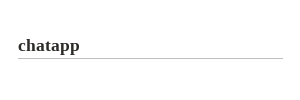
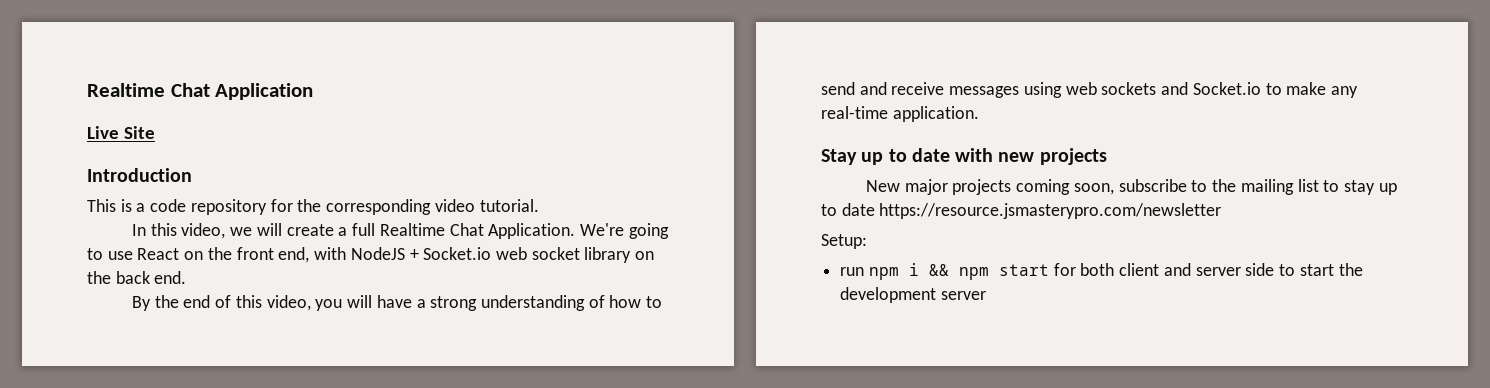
- chatapp
+ Realtime Chat Application
+ Live Site
+ Introduction
+ This is a code repository for the corresponding video tutorial.
+ In this video, we will create a full Realtime Chat Application. We're going to use React on the front end, with NodeJS + Socket.io web socket library on the back end.
+ By the end of this video, you will have a strong understanding of how to send and receive messages using web sockets and Socket.io to make any real-time application.
+ Stay up to date with new projects
+ New major projects coming soon, subscribe to the mailing list to stay up to date https://resource.jsmasterypro.com/newsletter
+ Setup:
+ run npm i && npm start for both client and server side to start the development server

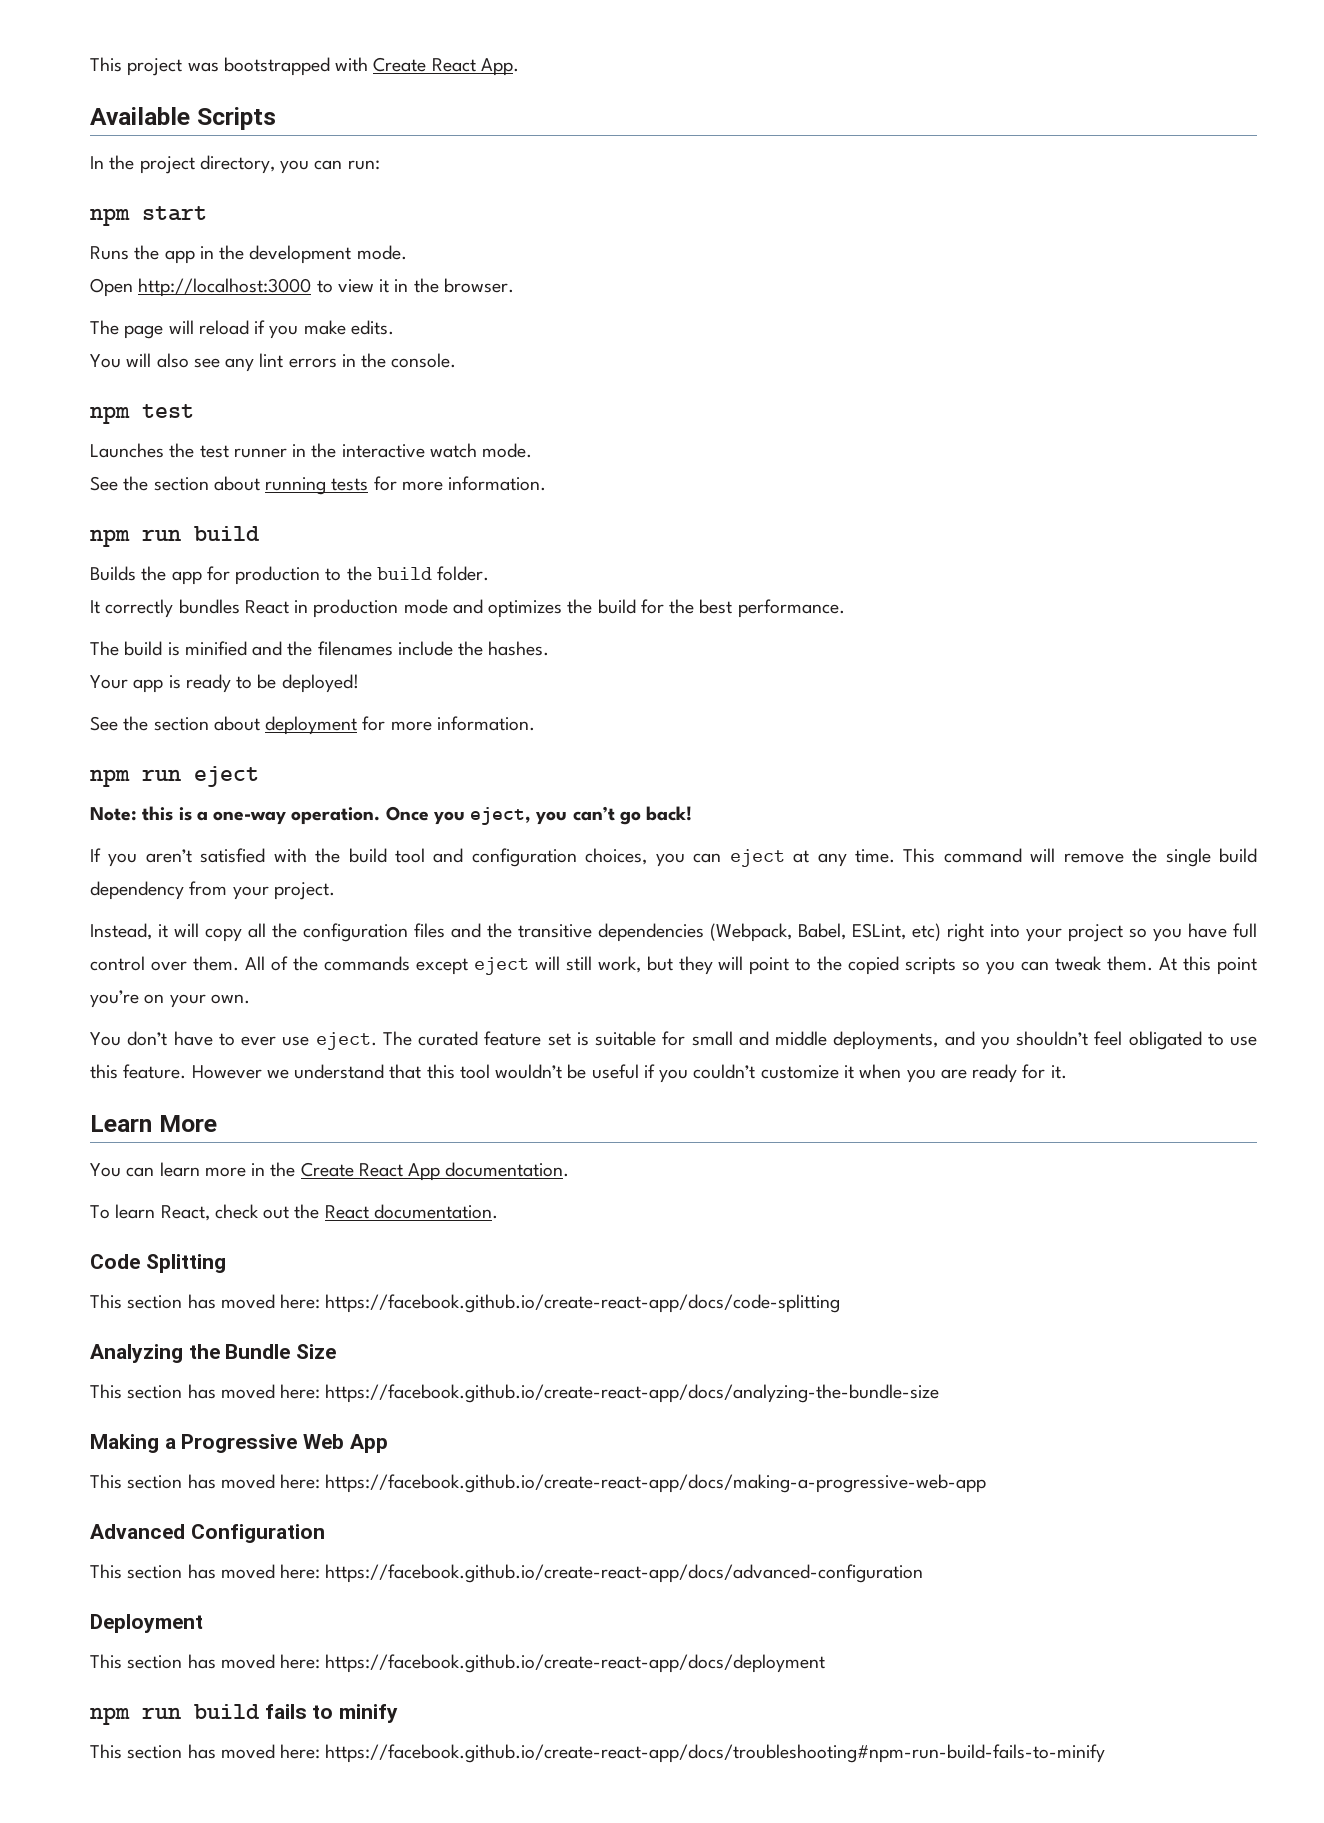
- Realtime Chat Application
- Live Site
- Introduction
- This is a code repository for the corresponding video tutorial.
- In this video, we will create a full Realtime Chat Application. We're going to use React on the front end, with NodeJS + Socket.io web socket library on the back end.
- By the end of this video, you will have a strong understanding of how to send and receive messages using web sockets and Socket.io to make any real-time application.
- Stay up to date with new projects
- New major projects coming soon, subscribe to the mailing list to stay up to date https://resource.jsmasterypro.com/newsletter
- Setup:
- run npm i && npm start for both client and server side to start the development server
+ This project was bootstrapped with Create React App.
+ Available Scripts
+ In the project directory, you can run:
+ npm start
+ Runs the app in the development mode.
+ Open http://localhost:3000 to view it in the browser.
+ The page will reload if you make edits.
+ You will also see any lint errors in the console.
+ npm test
+ Launches the test runner in the interactive watch mode.
+ See the section about running tests for more information.
+ npm run build
+ Builds the app for production to the build folder.
+ It correctly bundles React in production mode and optimizes the build for the best performance.
+ The build is minified and the filenames include the hashes.
+ Your app is ready to be deployed!
+ See the section about deployment for more information.
+ npm run eject
+ Note: this is a one-way operation. Once you eject, you can’t go back!
+ If you aren’t satisfied with the build tool and configuration choices, you can eject at any time. This command will remove the single build dependency from your project.
+ Instead, it will copy all the configuration files and the transitive dependencies (Webpack, Babel, ESLint, etc) right into your project so you have full control over them. All of the commands except eject will still work, but they will point to the copied scripts so you can tweak them. At this point you’re on your own.
+ You don’t have to ever use eject. The curated feature set is suitable for small and middle deployments, and you shouldn’t feel obligated to use this feature. However we understand that this tool wouldn’t be useful if you couldn’t customize it when you are ready for it.
+ Learn More
+ You can learn more in the Create React App documentation.
+ To learn React, check out the React documentation.
+ Code Splitting
+ This section has moved here: https://facebook.github.io/create-react-app/docs/code-splitting
+ Analyzing the Bundle Size
+ This section has moved here: https://facebook.github.io/create-react-app/docs/analyzing-the-bundle-size
+ Making a Progressive Web App
+ This section has moved here: https://facebook.github.io/create-react-app/docs/making-a-progressive-web-app
+ Advanced Configuration
+ This section has moved here: https://facebook.github.io/create-react-app/docs/advanced-configuration
+ Deployment
+ This section has moved here: https://facebook.github.io/create-react-app/docs/deployment
+ npm run build fails to minify
+ This section has moved here: https://facebook.github.io/create-react-app/docs/troubleshooting#npm-run-build-fails-to-minify

